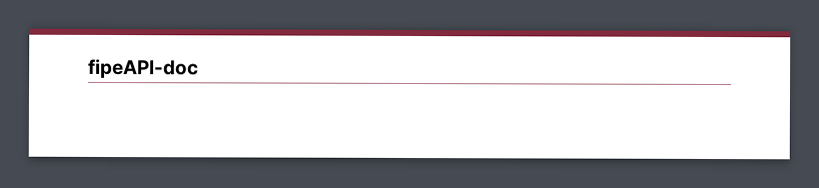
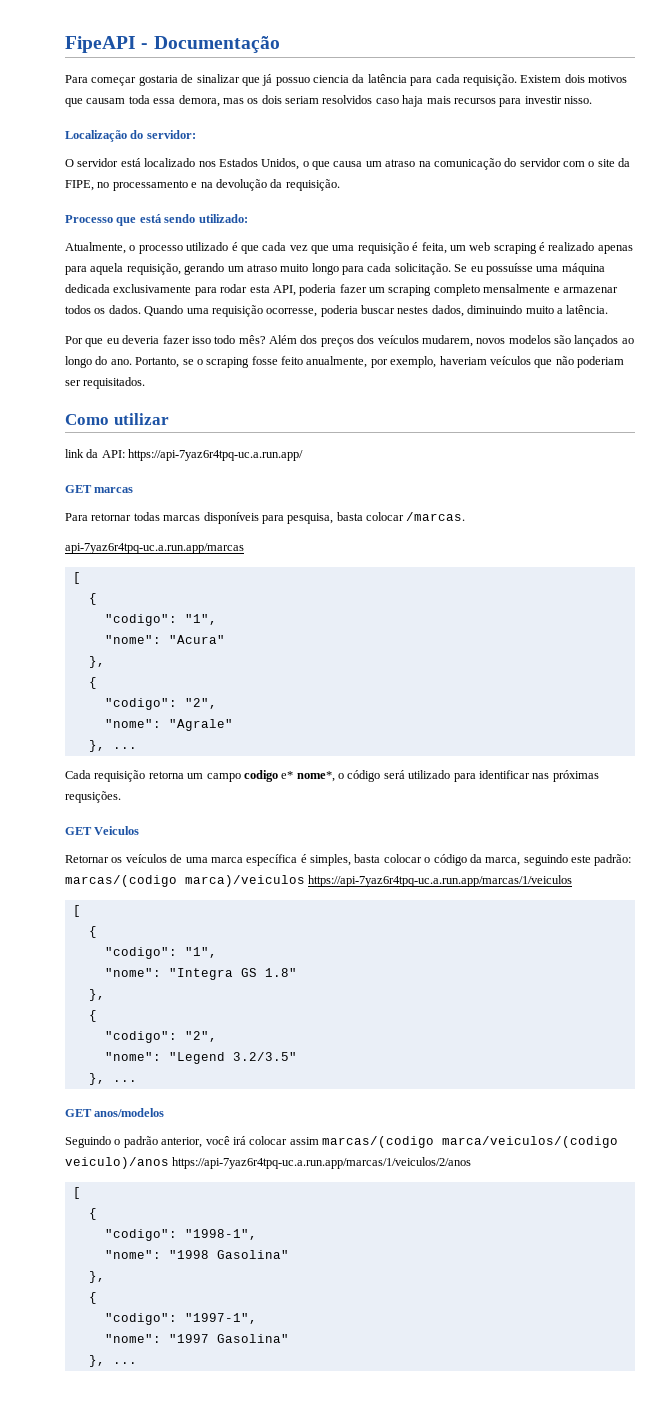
- fipeAPI-doc
+ FipeAPI - Documentação
+ Para começar gostaria de sinalizar que já possuo ciencia da latência para cada requisição. Existem dois motivos que causam toda essa demora, mas os dois seriam resolvidos caso haja mais recursos para investir nisso.
+ Localização do servidor:
+ O servidor está localizado nos Estados Unidos, o que causa um atraso na comunicação do servidor com o site da FIPE, no processamento e na devolução da requisição.
+ Processo que está sendo utilizado:
+ Atualmente, o processo utilizado é que cada vez que uma requisição é feita, um web scraping é realizado apenas para aquela requisição, gerando um atraso muito longo para cada solicitação. Se eu possuísse uma máquina dedicada exclusivamente para rodar esta API, poderia fazer um scraping completo mensalmente e armazenar todos os dados. Quando uma requisição ocorresse, poderia buscar nestes dados, diminuindo muito a latência.
+ Por que eu deveria fazer isso todo mês? Além dos preços dos veículos mudarem, novos modelos são lançados ao longo do ano. Portanto, se o scraping fosse feito anualmente, por exemplo, haveriam veículos que não poderiam ser requisitados.
+ Como utilizar
+ link da API: https://api-7yaz6r4tpq-uc.a.run.app/
+ GET marcas
+ Para retornar todas marcas disponíveis para pesquisa, basta colocar /marcas.
+ api-7yaz6r4tpq-uc.a.run.app/marcas
+ [
+ {
+ "codigo": "1",
+ "nome": "Acura"
+ },
+ {
+ "codigo": "2",
+ "nome": "Agrale"
+ }, ...
+ Cada requisição retorna um campo codigo e* nome*, o código será utilizado para identificar nas próximas requsições.
+ GET Veiculos
+ Retornar os veículos de uma marca específica é simples, basta colocar o código da marca, seguindo este padrão: marcas/(codigo marca)/veiculos https://api-7yaz6r4tpq-uc.a.run.app/marcas/1/veiculos
+ [
+ {
+ "codigo": "1",
+ "nome": "Integra GS 1.8"
+ },
+ {
+ "codigo": "2",
+ "nome": "Legend 3.2/3.5"
+ }, ...
+ GET anos/modelos
+ Seguindo o padrão anterior, você irá colocar assim marcas/(codigo marca/veiculos/(codigo veiculo)/anos https://api-7yaz6r4tpq-uc.a.run.app/marcas/1/veiculos/2/anos
+ [
+ {
+ "codigo": "1998-1",
+ "nome": "1998 Gasolina"
+ },
+ {
+ "codigo": "1997-1",
+ "nome": "1997 Gasolina"
+ }, ...

